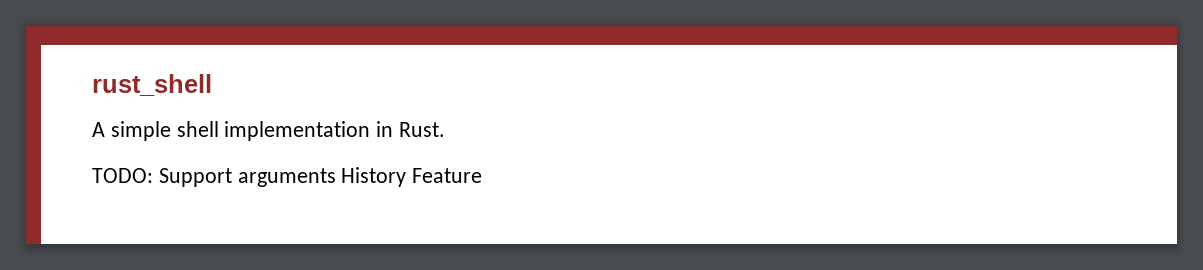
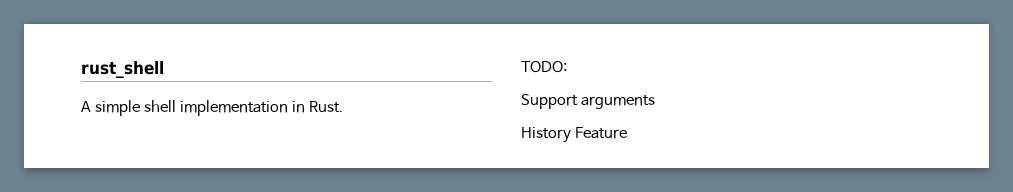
- TODO: Support arguments History Feature
+ TODO:
+ Support arguments
+ History Feature

